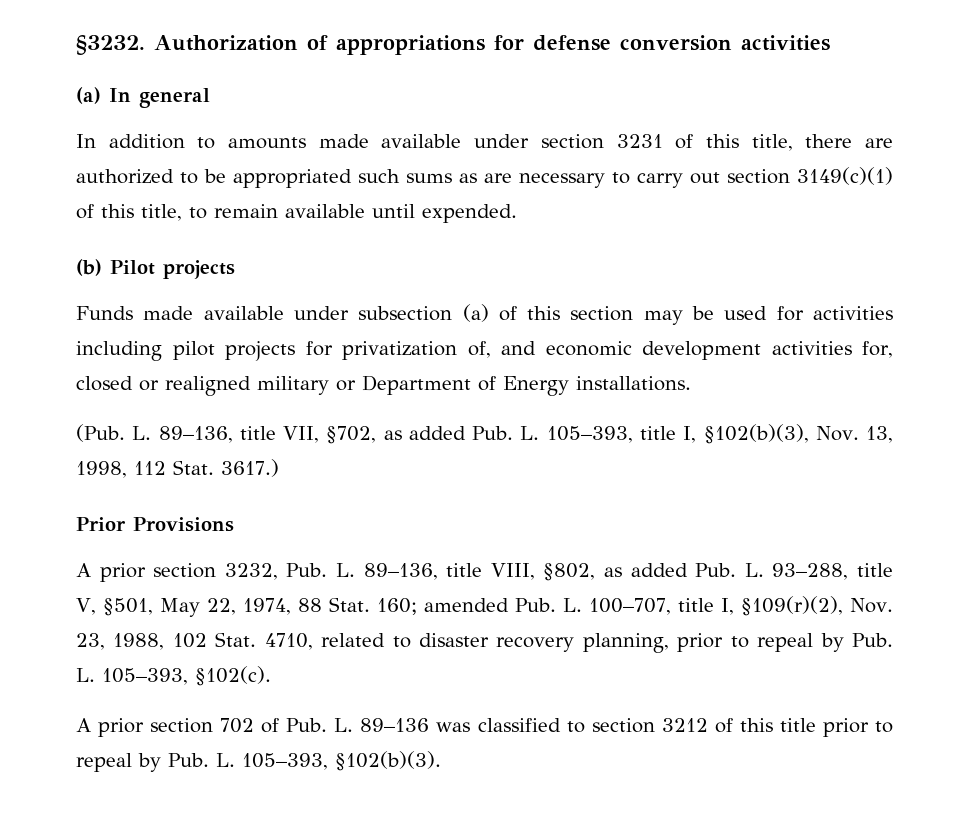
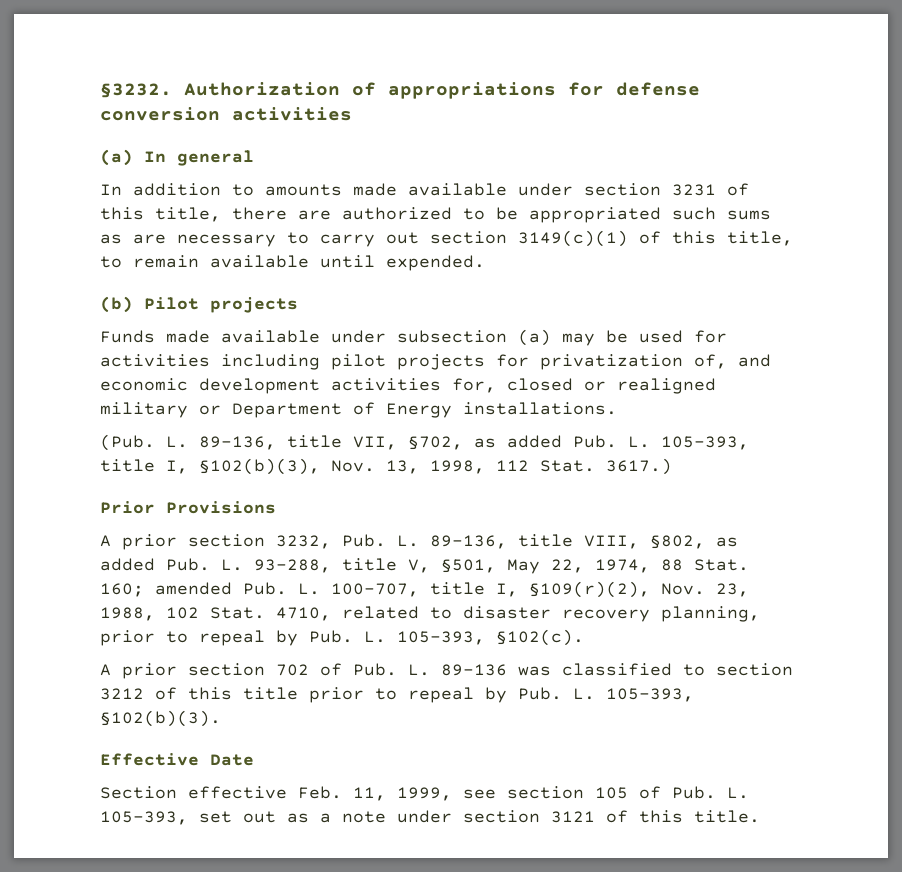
- Funds made available under subsection (a) of this section may be used for activities including pilot projects for privatization of, and economic development activities for, closed or realigned military or Department of Energy installations.
+ Funds made available under subsection (a) may be used for activities including pilot projects for privatization of, and economic development activities for, closed or realigned military or Department of Energy installations.
+ Effective Date
+ Section effective Feb. 11, 1999, see section 105 of Pub. L. 105–393, set out as a note under section 3121 of this title.

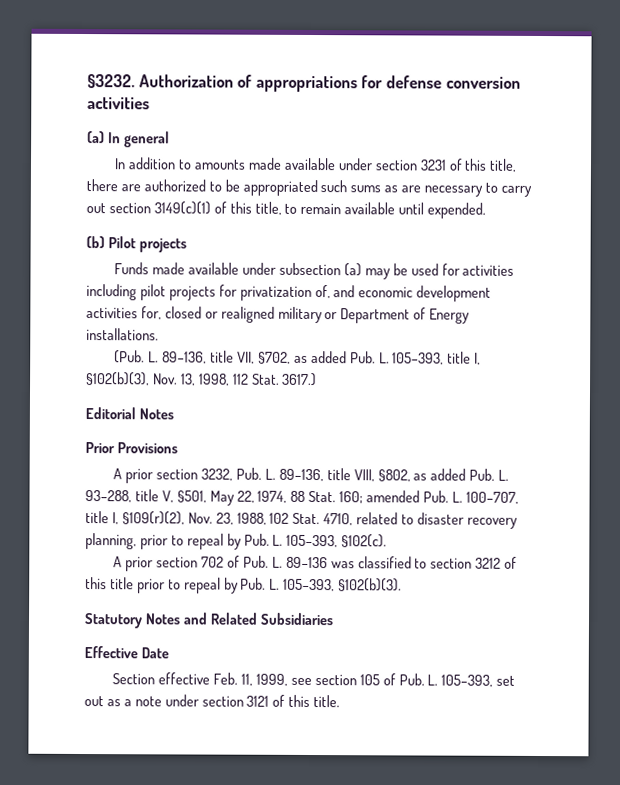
+ Editorial Notes
+ Statutory Notes and Related Subsidiaries

